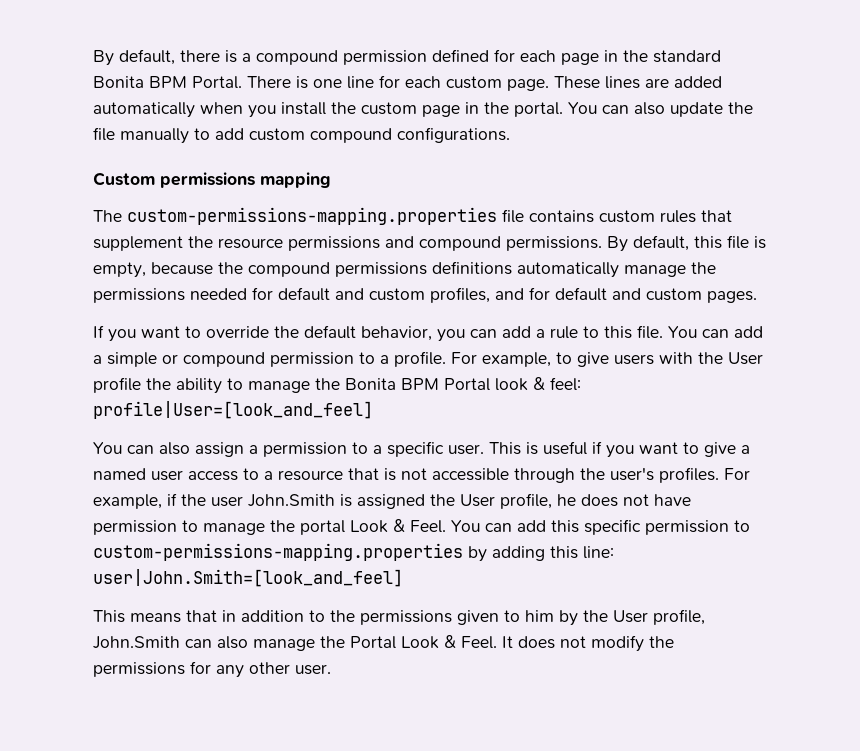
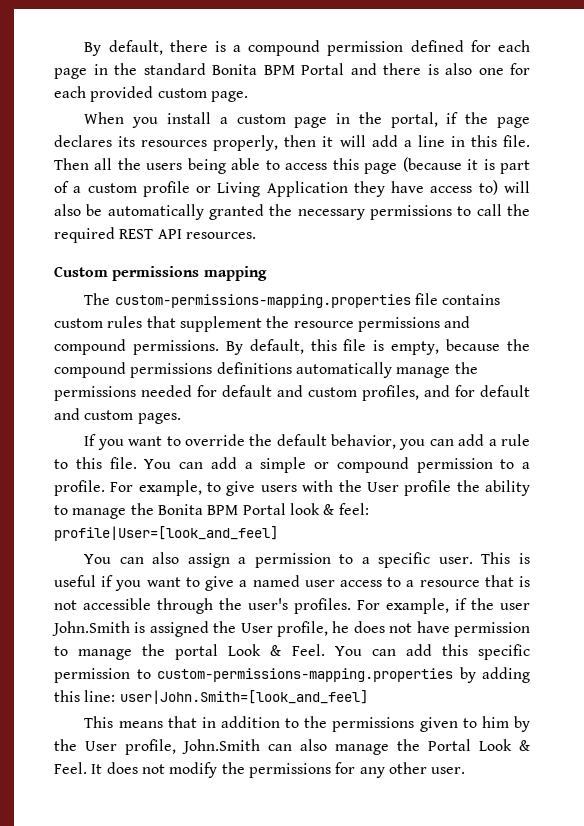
- By default, there is a compound permission defined for each page in the standard Bonita BPM Portal. There is one line for each custom page. These lines are added automatically when you install the custom page in the portal. You can also update the file manually to add custom compound configurations.
+ By default, there is a compound permission defined for each page in the standard Bonita BPM Portal and there is also one for each provided custom page.
+ When you install a custom page in the portal, if the page declares its resources properly, then it will add a line in this file. Then all the users being able to access this page (because it is part of a custom profile or Living Application they have access to) will also be automatically granted the necessary permissions to call the required REST API resources.

